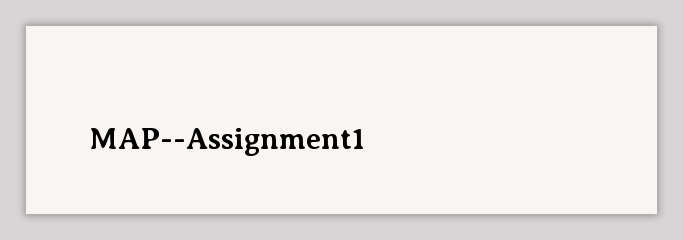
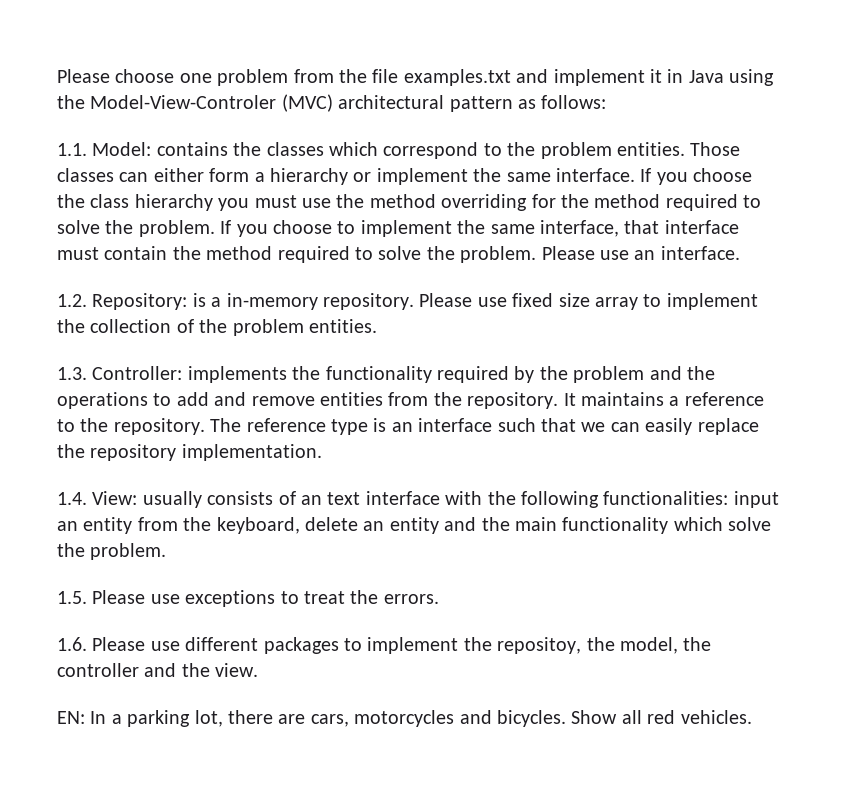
- MAP--Assignment1
+ Please choose one problem from the file examples.txt and implement it in Java using the Model-View-Controler (MVC) architectural pattern as follows:
+ 1.1. Model: contains the classes which correspond to the problem entities. Those classes can either form a hierarchy or implement the same interface. If you choose the class hierarchy you must use the method overriding for the method required to solve the problem. If you choose to implement the same interface, that interface must contain the method required to solve the problem. Please use an interface.
+ 1.2. Repository: is a in-memory repository. Please use fixed size array to implement the collection of the problem entities.
+ 1.3. Controller: implements the functionality required by the problem and the operations to add and remove entities from the repository. It maintains a reference to the repository. The reference type is an interface such that we can easily replace the repository implementation.
+ 1.4. View: usually consists of an text interface with the following functionalities: input an entity from the keyboard, delete an entity and the main functionality which solve the problem.
+ 1.5. Please use exceptions to treat the errors.
+ 1.6. Please use different packages to implement the repositoy, the model, the controller and the view.
+ EN: In a parking lot, there are cars, motorcycles and bicycles. Show all red vehicles.

